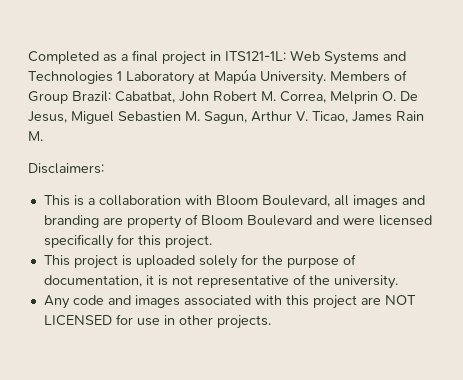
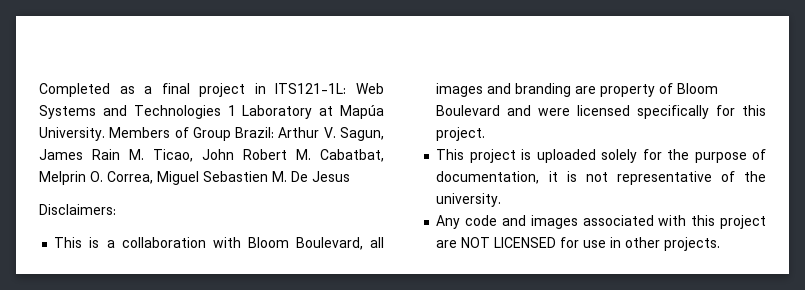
- Members of Group Brazil: Cabatbat, John Robert M. Correa, Melprin O. De Jesus, Miguel Sebastien M. Sagun, Arthur V. Ticao, James Rain M.
+ Members of Group Brazil: Arthur V. Sagun, James Rain M. Ticao, John Robert M. Cabatbat, Melprin O. Correa, Miguel Sebastien M. De Jesus

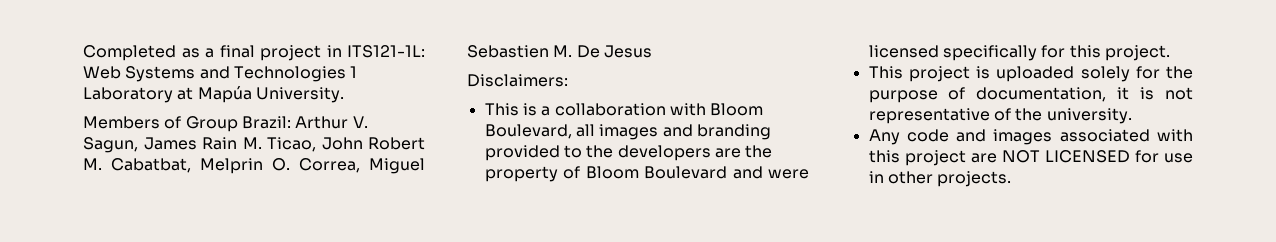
- Completed as a final project in ITS121-1L: Web Systems and Technologies 1 Laboratory at Mapúa University. Members of Group Brazil: Arthur V. Sagun, James Rain M. Ticao, John Robert M. Cabatbat, Melprin O. Correa, Miguel Sebastien M. De Jesus
+ Completed as a final project in ITS121-1L: Web Systems and Technologies 1 Laboratory at Mapúa University.
+ Members of Group Brazil: Arthur V. Sagun, James Rain M. Ticao, John Robert M. Cabatbat, Melprin O. Correa, Miguel Sebastien M. De Jesus
- This is a collaboration with Bloom Boulevard, all images and branding are property of Bloom Boulevard and were licensed specifically for this project.
+ This is a collaboration with Bloom Boulevard, all images and branding provided to the developers are the property of Bloom Boulevard and were licensed specifically for this project.

